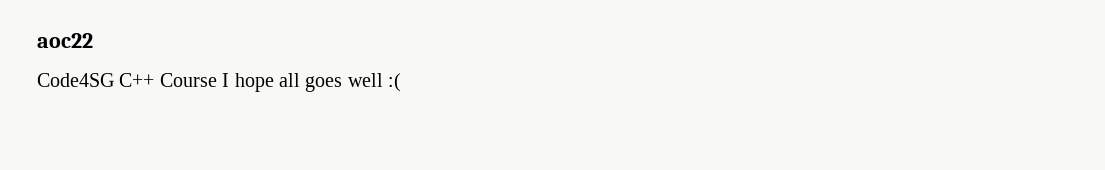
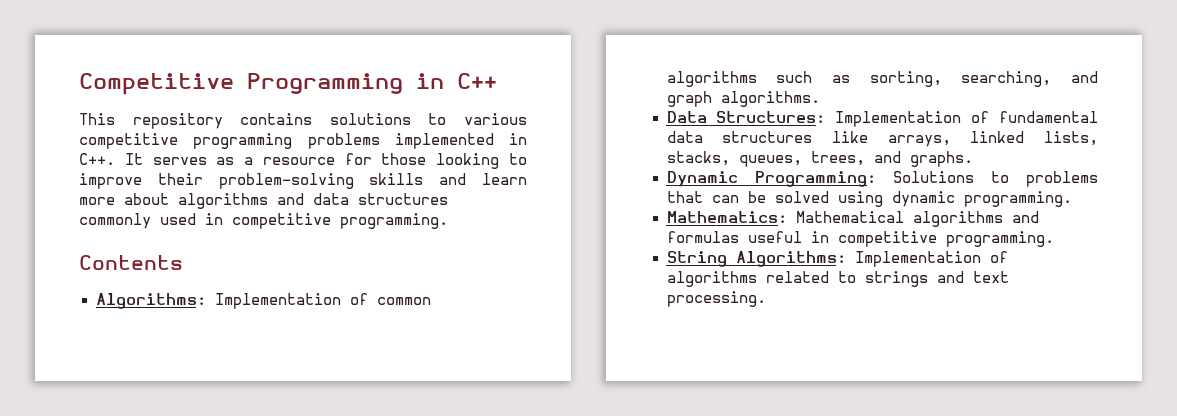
- aoc22
- Code4SG C++ Course I hope all goes well :(
+ Competitive Programming in C++
+ This repository contains solutions to various competitive programming problems implemented in C++. It serves as a resource for those looking to improve their problem-solving skills and learn more about algorithms and data structures commonly used in competitive programming.
+ Contents
+ Algorithms: Implementation of common algorithms such as sorting, searching, and graph algorithms.
+ Data Structures: Implementation of fundamental data structures like arrays, linked lists, stacks, queues, trees, and graphs.
+ Dynamic Programming: Solutions to problems that can be solved using dynamic programming.
+ Mathematics: Mathematical algorithms and formulas useful in competitive programming.
+ String Algorithms: Implementation of algorithms related to strings and text processing.

